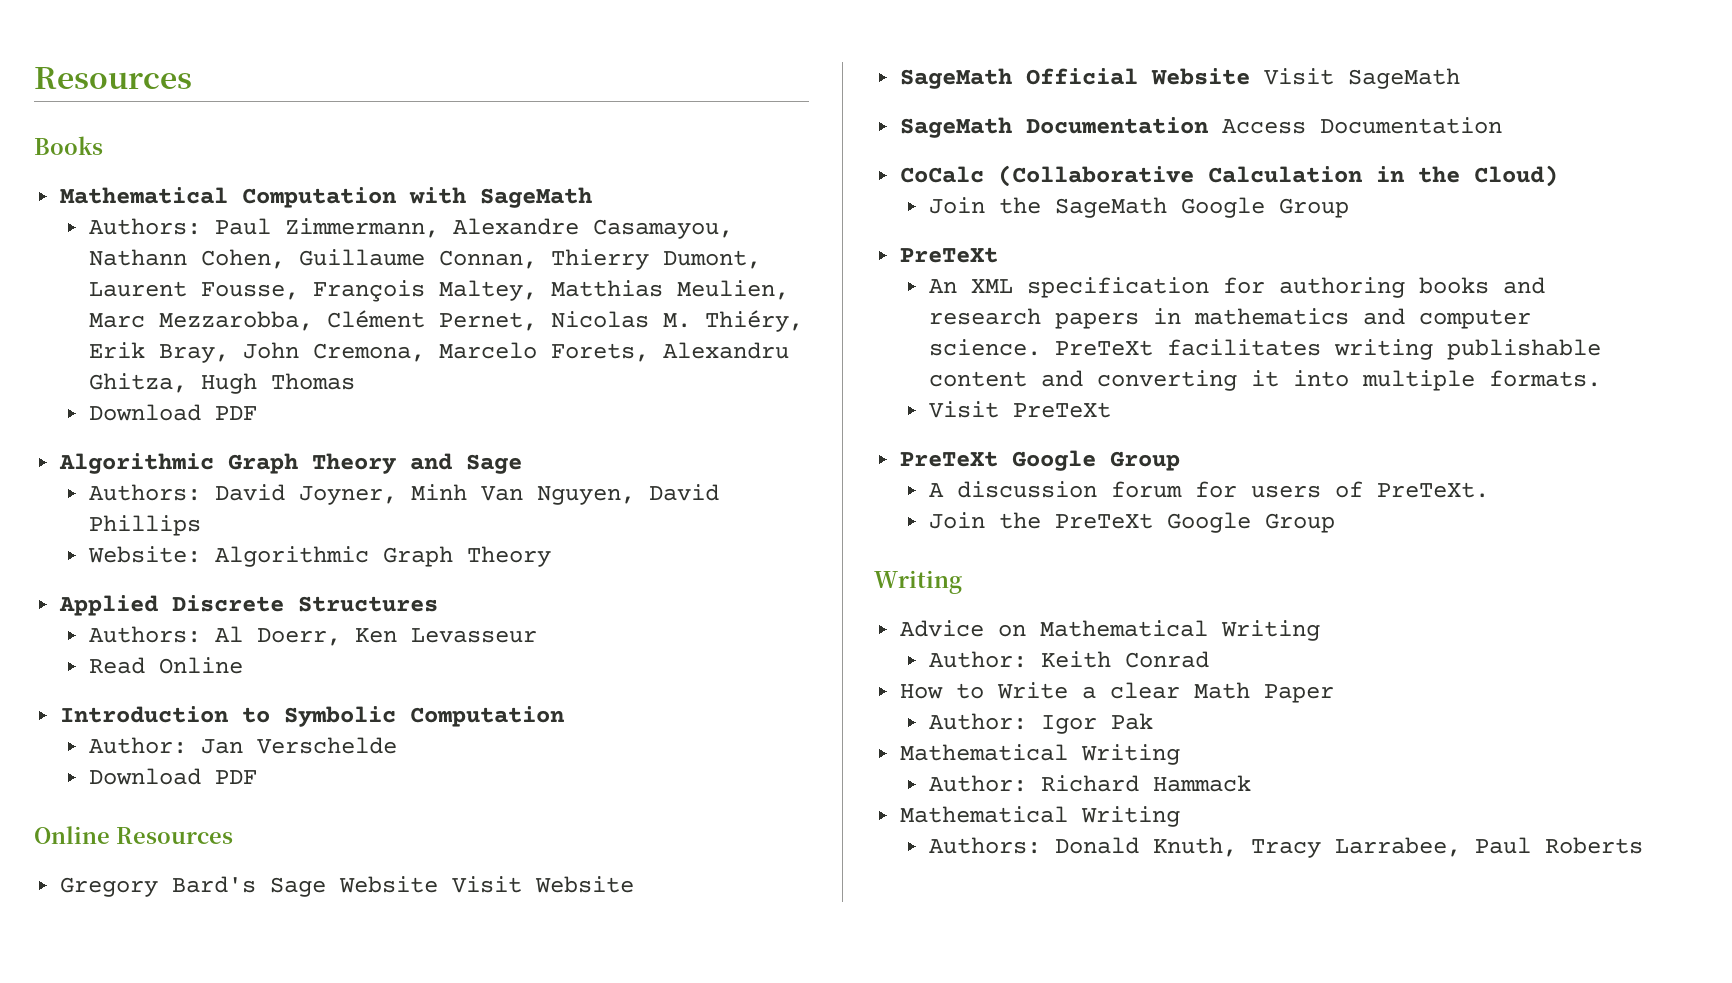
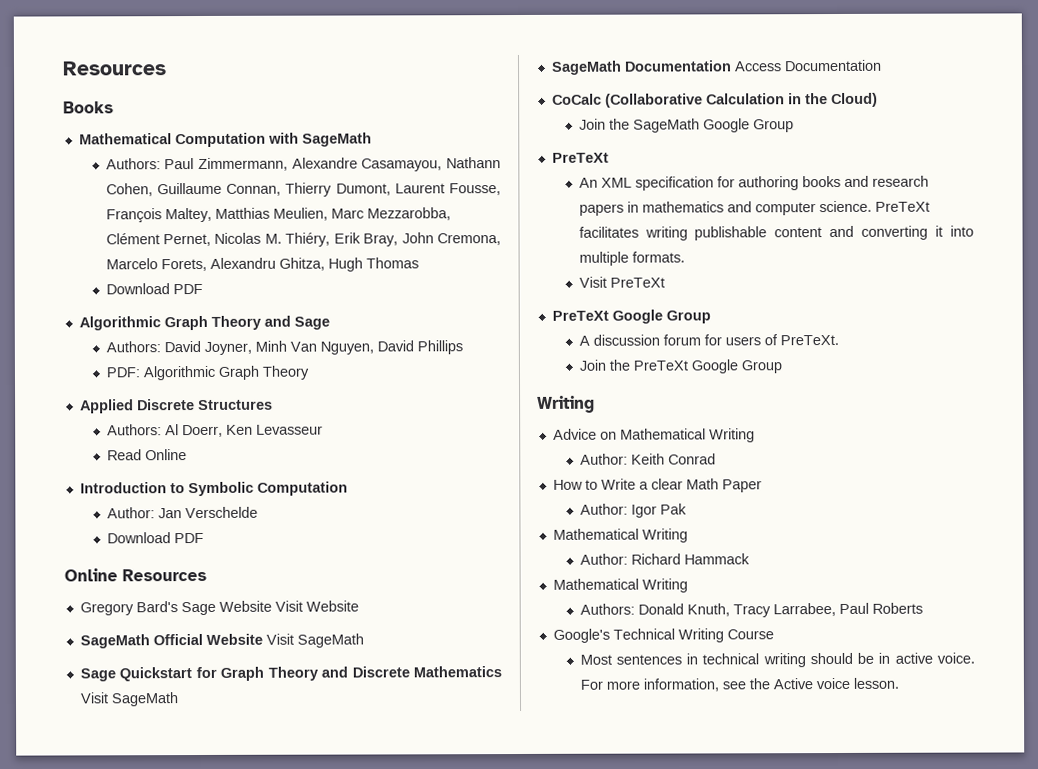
- Website: Algorithmic Graph Theory
+ PDF: Algorithmic Graph Theory
+ Sage Quickstart for Graph Theory and Discrete Mathematics Visit SageMath
+ Google's Technical Writing Course
+ Most sentences in technical writing should be in active voice. For more information, see the Active voice lesson.

